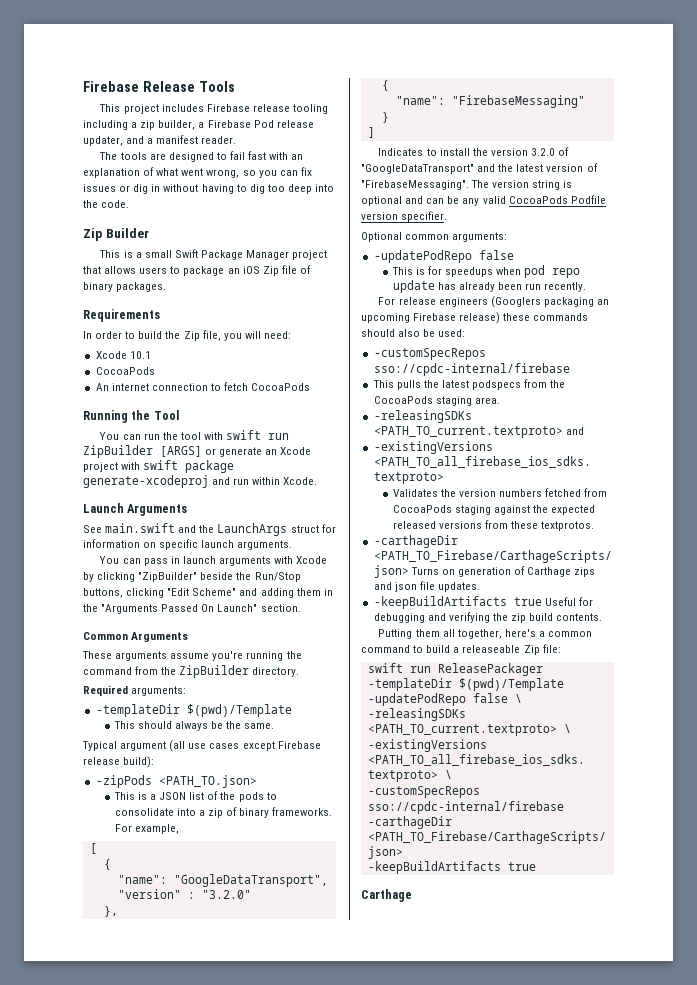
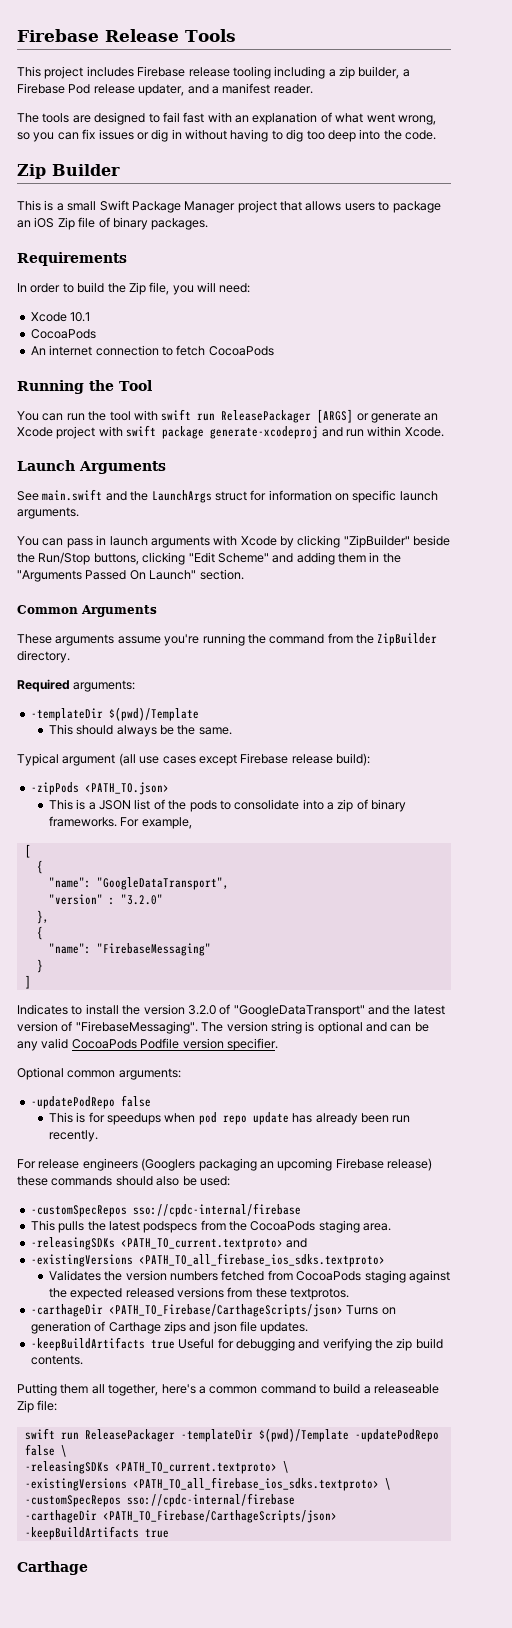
- You can run the tool with swift run ZipBuilder [ARGS] or generate an Xcode project with swift package generate-xcodeproj and run within Xcode.
+ You can run the tool with swift run ReleasePackager [ARGS] or generate an Xcode project with swift package generate-xcodeproj and run within Xcode.

